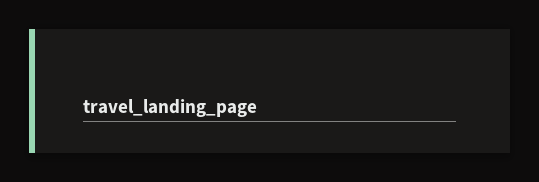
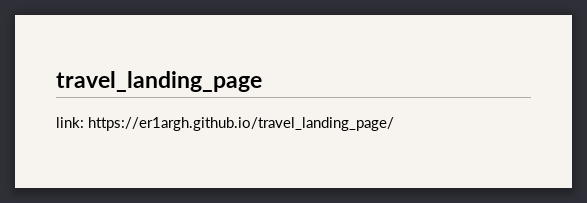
+ link: https://er1argh.github.io/travel_landing_page/

